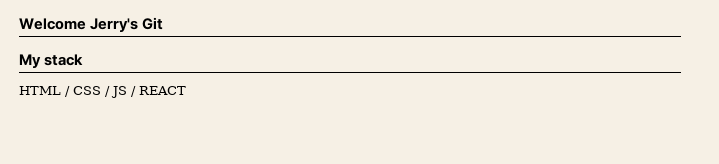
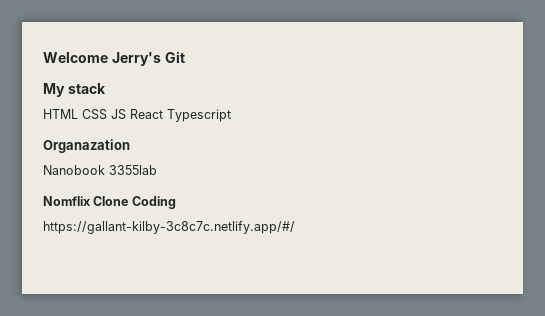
- HTML / CSS / JS / REACT
+ HTML CSS JS React Typescript
+ Organazation
+ Nanobook 3355lab
+ Nomflix Clone Coding
+ https://gallant-kilby-3c8c7c.netlify.app/#/

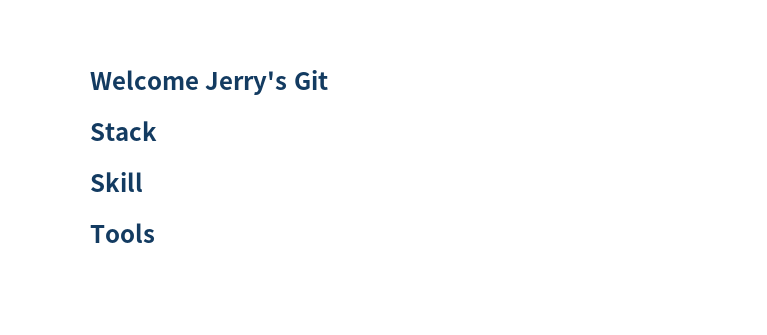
- My stack
- HTML CSS JS React Typescript
- Organazation
- Nanobook 3355lab
- Nomflix Clone Coding
- https://gallant-kilby-3c8c7c.netlify.app/#/
+ Stack
+ Skill
+ Tools

